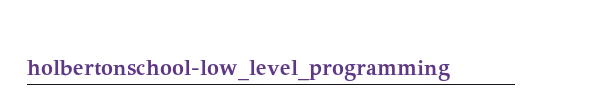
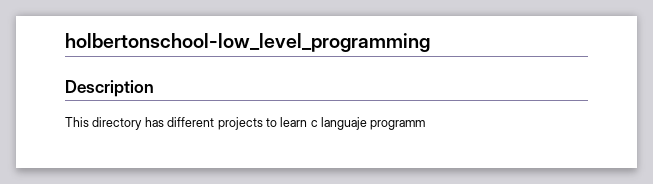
+ Description
+ This directory has different projects to learn c languaje programm

